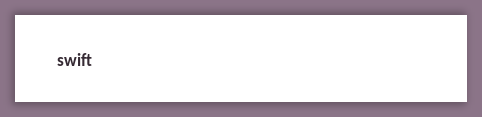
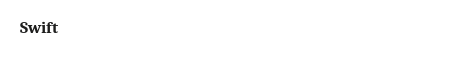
- swift
+ Swift

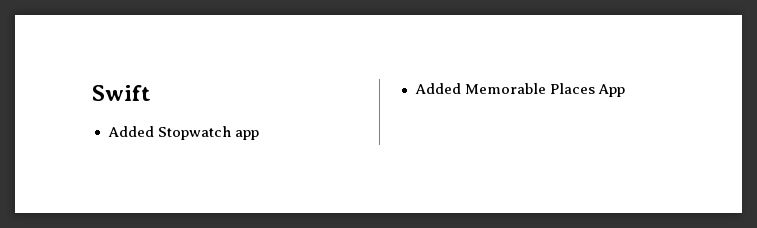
+ Added Stopwatch app
+ Added Memorable Places App

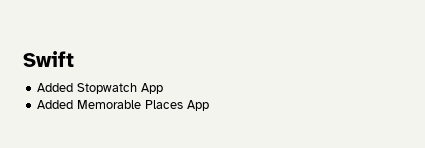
- Added Stopwatch app
+ Added Stopwatch App

